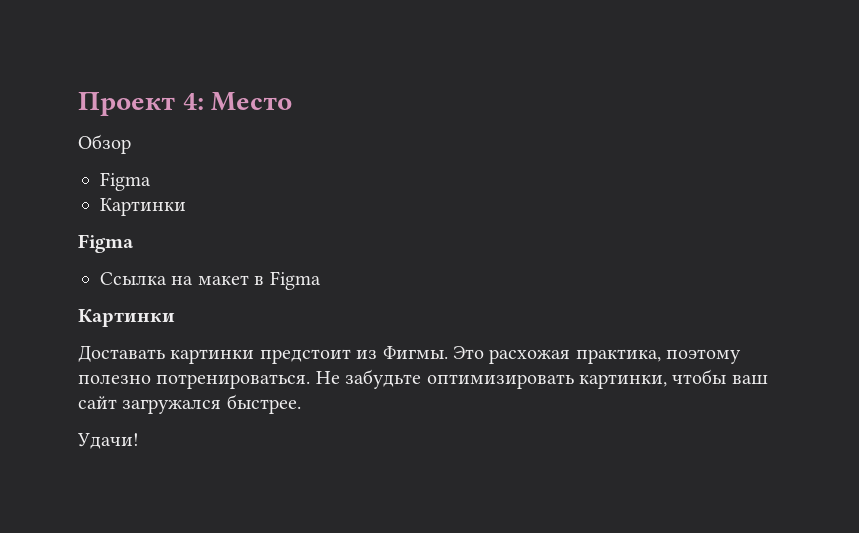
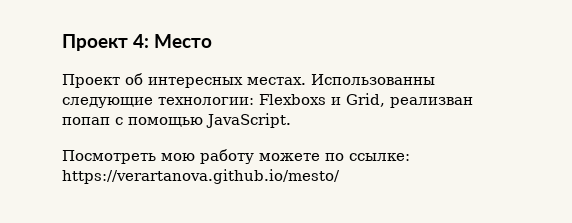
- Обзор
- Figma
- Картинки
- Figma
- Ссылка на макет в Figma
- Картинки
- Доставать картинки предстоит из Фигмы. Это расхожая практика, поэтому полезно потренироваться. Не забудьте оптимизировать картинки, чтобы ваш сайт загружался быстрее.
- Удачи!
+ Проект об интересных местах. Использованны следующие технологии: Flexboxs и Grid, реализван попап с помощью JavaScript.
+ Посмотреть мою работу можете по ссылке: https://verartanova.github.io/mesto/

